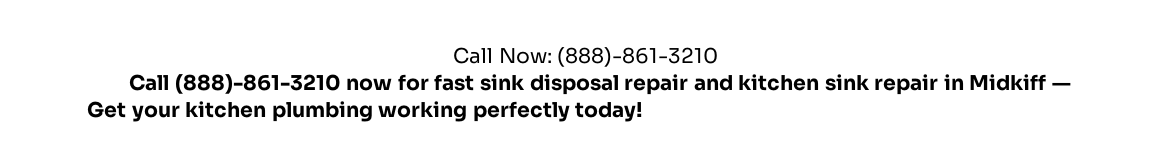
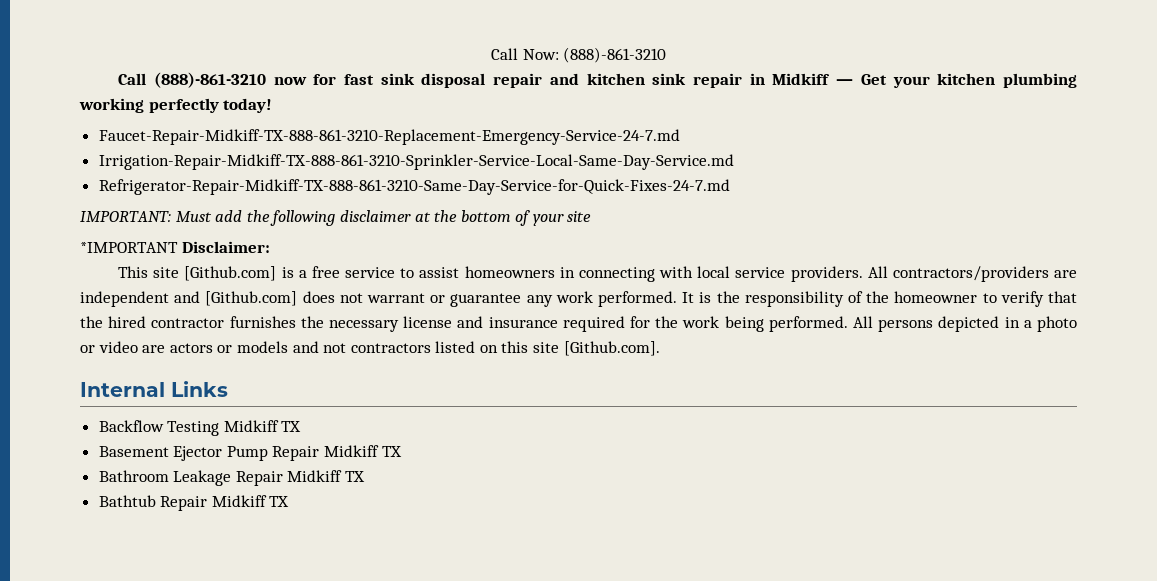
+ Faucet-Repair-Midkiff-TX-888-861-3210-Replacement-Emergency-Service-24-7.md
+ Irrigation-Repair-Midkiff-TX-888-861-3210-Sprinkler-Service-Local-Same-Day-Service.md
+ Refrigerator-Repair-Midkiff-TX-888-861-3210-Same-Day-Service-for-Quick-Fixes-24-7.md
+ IMPORTANT: Must add the following disclaimer at the bottom of your site
+ *IMPORTANT Disclaimer:
+ This site [Github.com] is a free service to assist homeowners in connecting with local service providers. All contractors/providers are independent and [Github.com] does not warrant or guarantee any work performed. It is the responsibility of the homeowner to verify that the hired contractor furnishes the necessary license and insurance required for the work being performed. All persons depicted in a photo or video are actors or models and not contractors listed on this site [Github.com].
+ Internal Links
+ Backflow Testing Midkiff TX
+ Basement Ejector Pump Repair Midkiff TX
+ Bathroom Leakage Repair Midkiff TX
+ Bathtub Repair Midkiff TX

